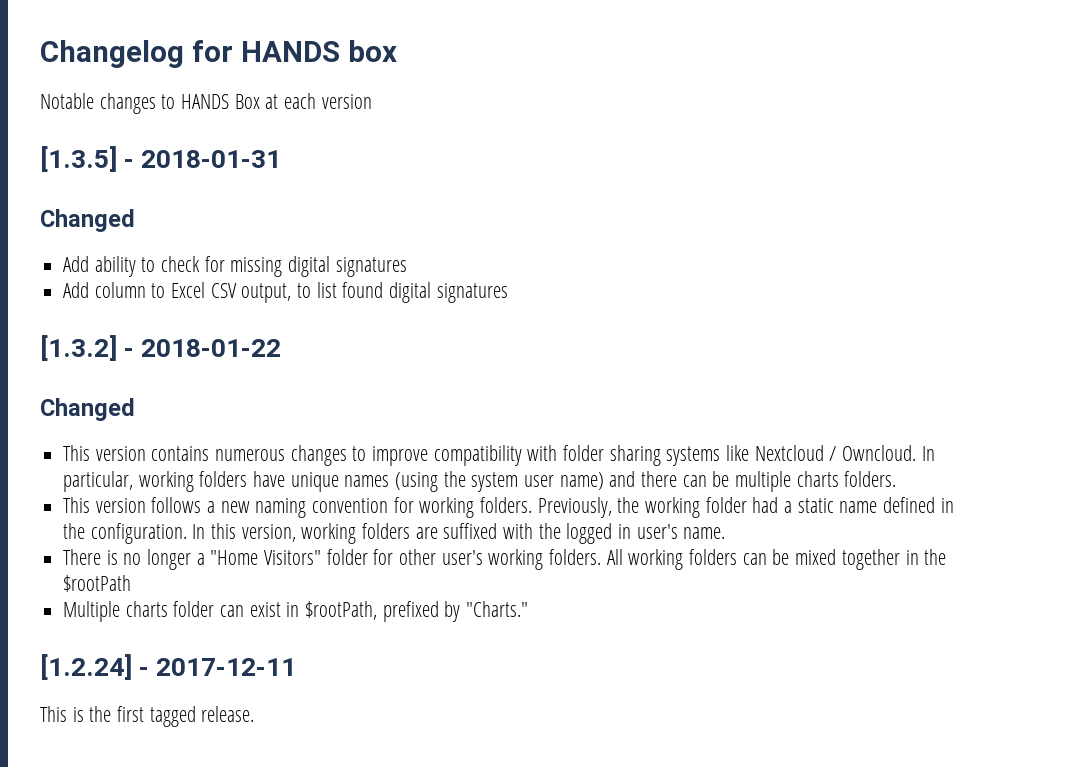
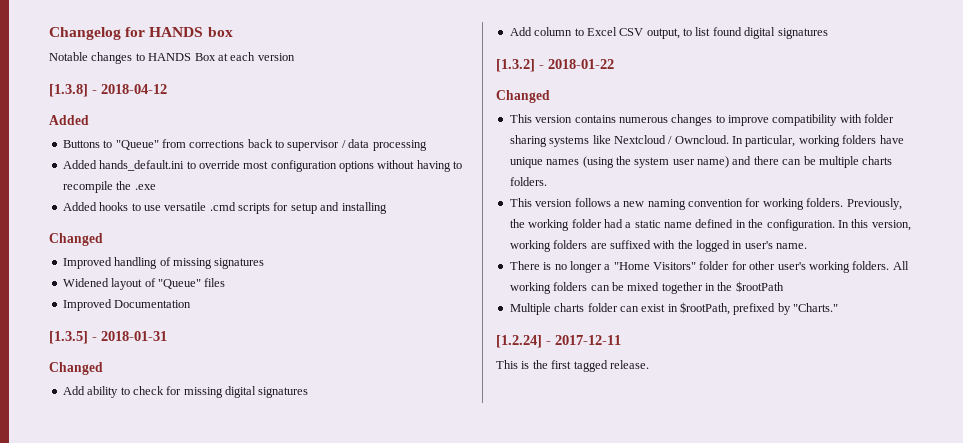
+ [1.3.8] - 2018-04-12
+ Added
+ Buttons to "Queue" from corrections back to supervisor / data processing
+ Added hands_default.ini to override most configuration options without having to recompile the .exe
+ Added hooks to use versatile .cmd scripts for setup and installing
+ Changed
+ Improved handling of missing signatures
+ Widened layout of "Queue" files
+ Improved Documentation

